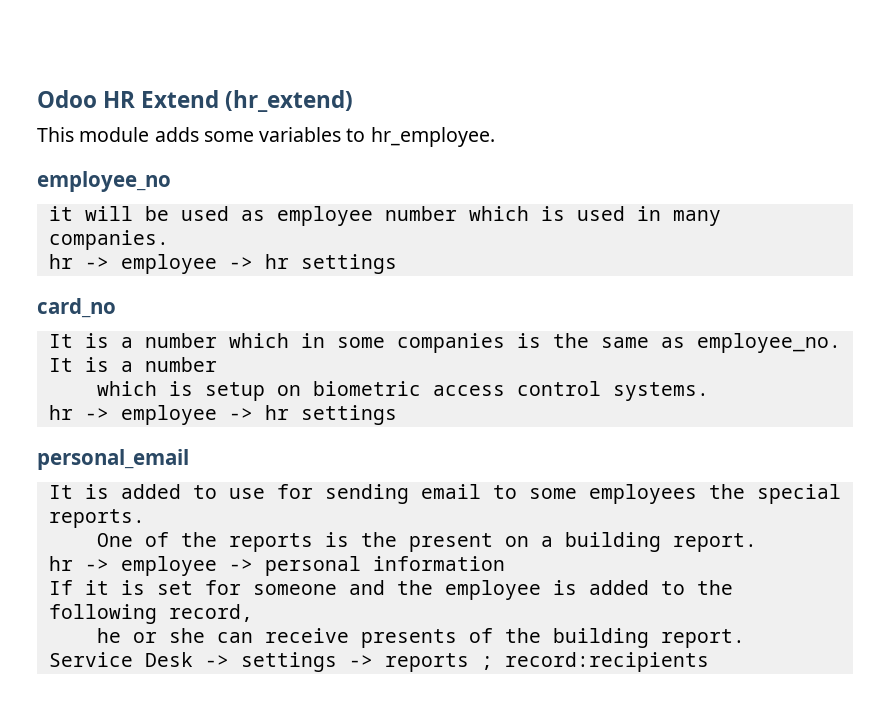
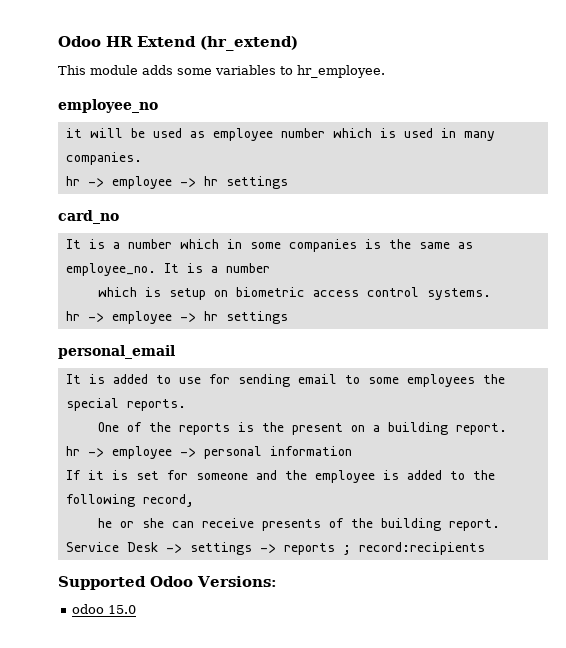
+ Supported Odoo Versions:
+ odoo 15.0

